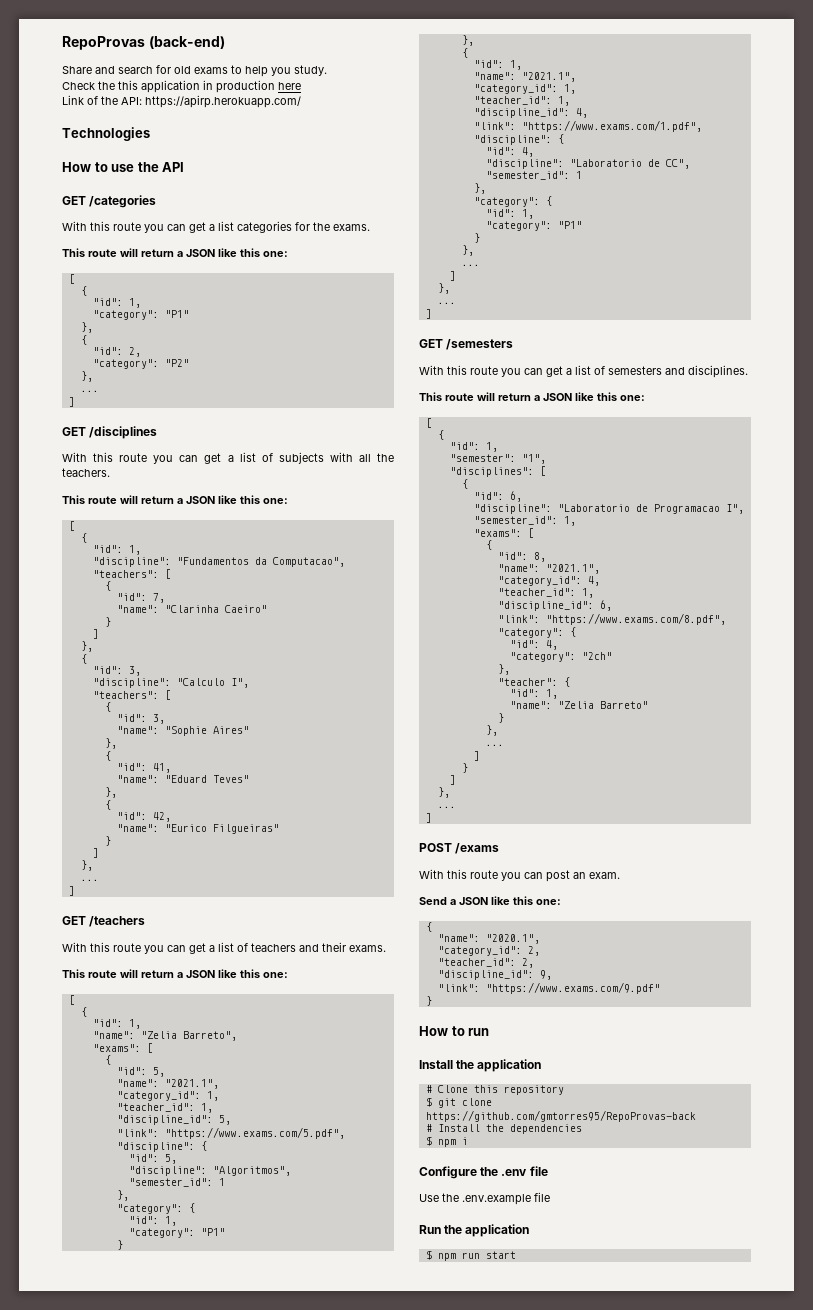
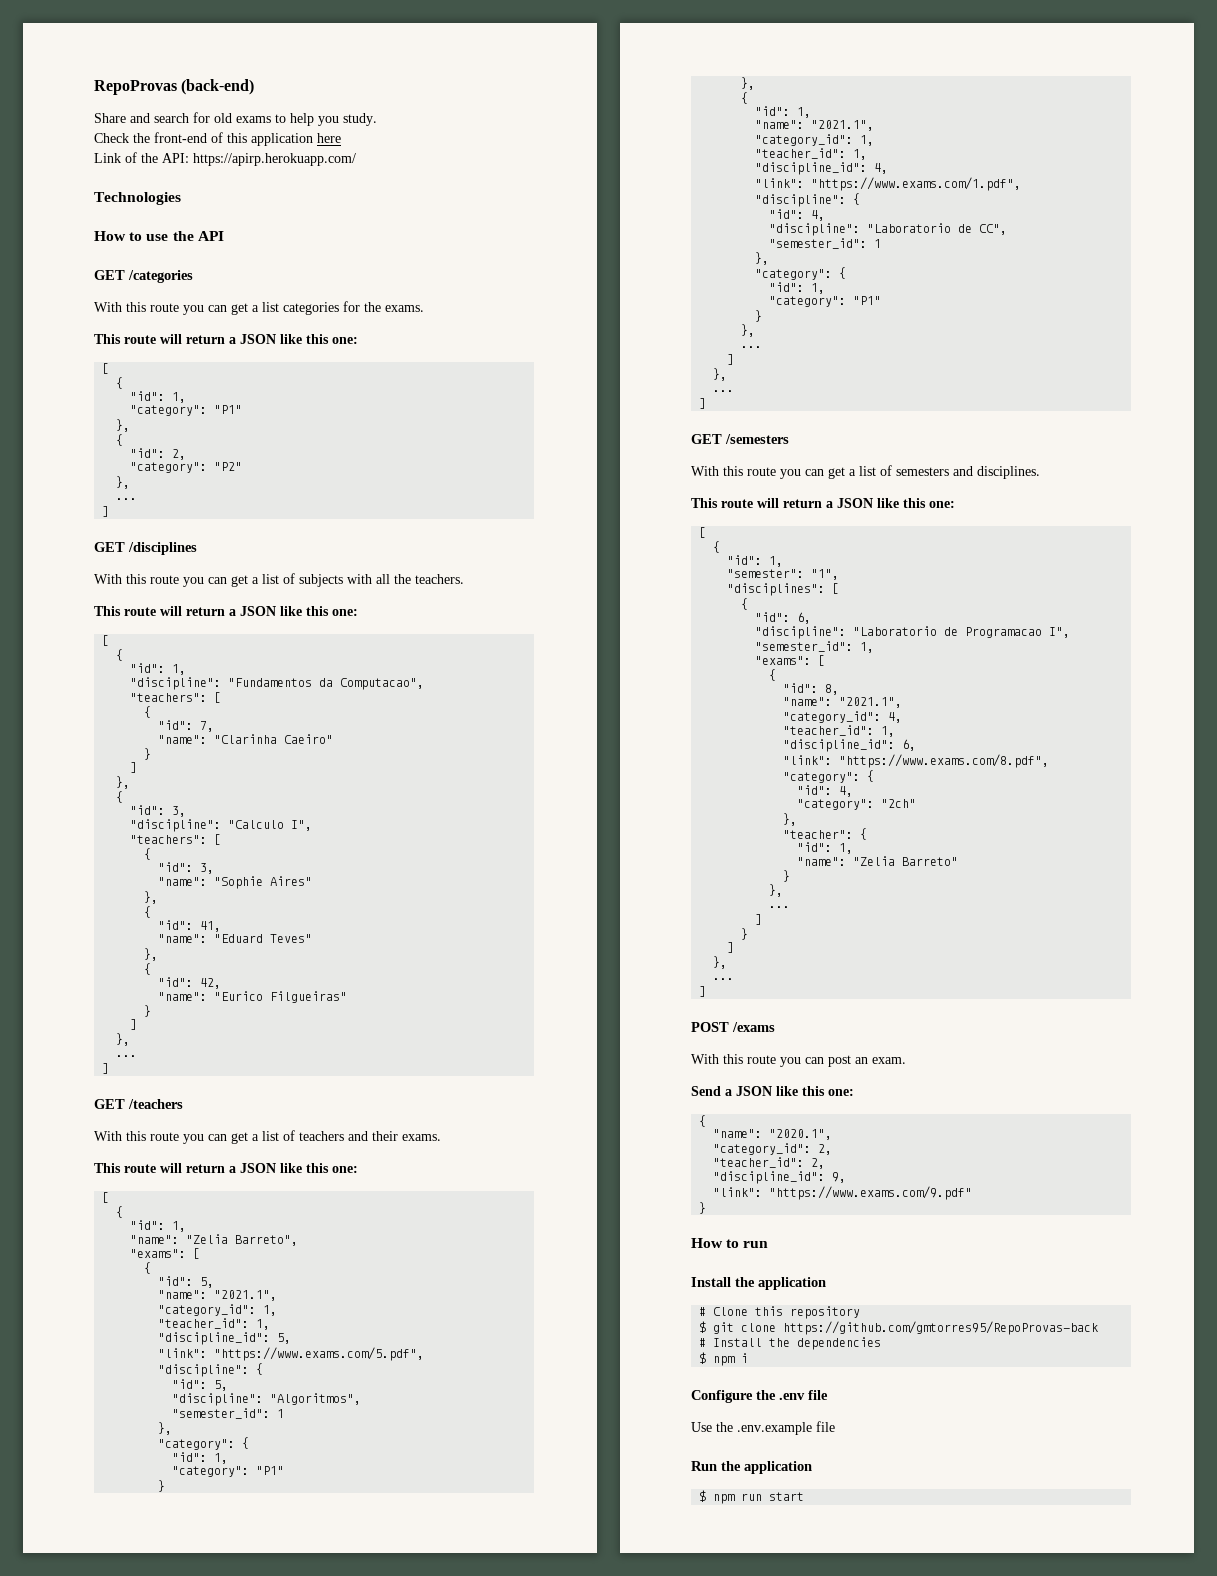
- Check the this application in production here
+ Check the front-end of this application here

